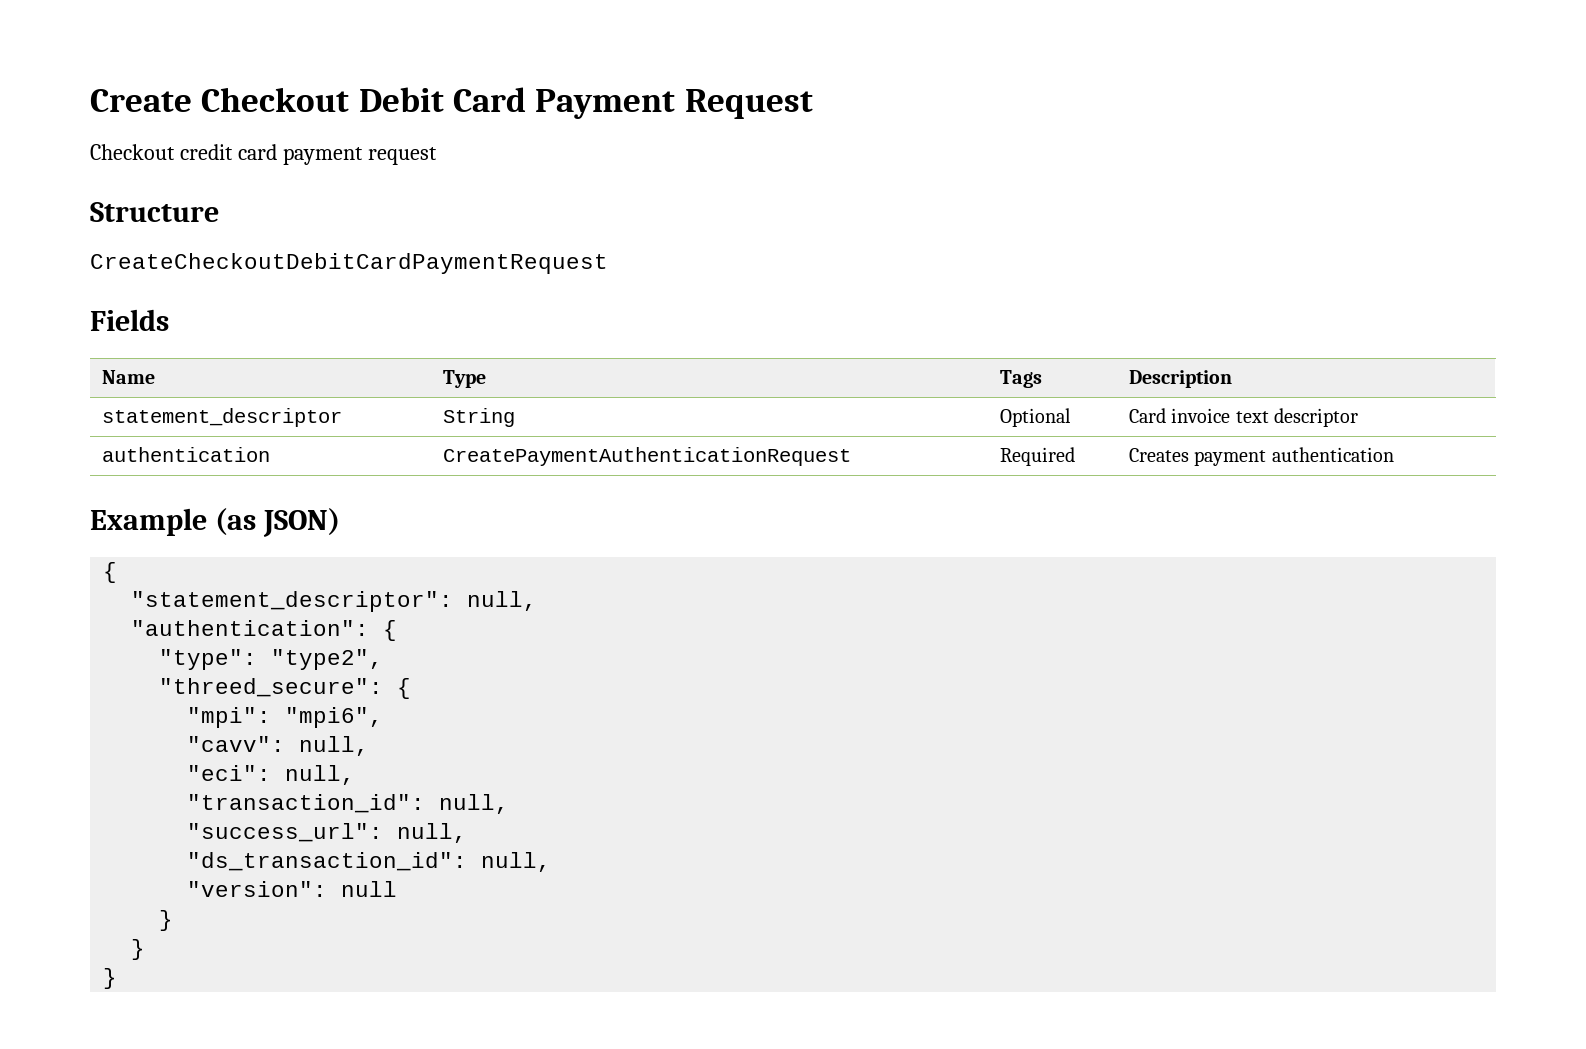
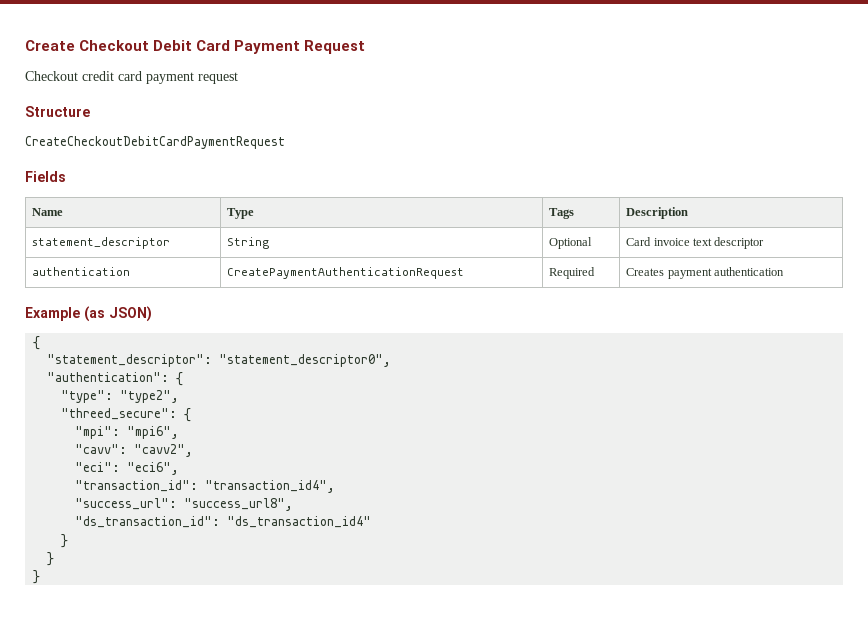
- "statement_descriptor": null,
+ "statement_descriptor": "statement_descriptor0",
- "cavv": null,
+ "cavv": "cavv2",
- "eci": null,
+ "eci": "eci6",
- "transaction_id": null,
+ "transaction_id": "transaction_id4",
- "success_url": null,
+ "success_url": "success_url8",
- "ds_transaction_id": null,
- "version": null
+ "ds_transaction_id": "ds_transaction_id4"

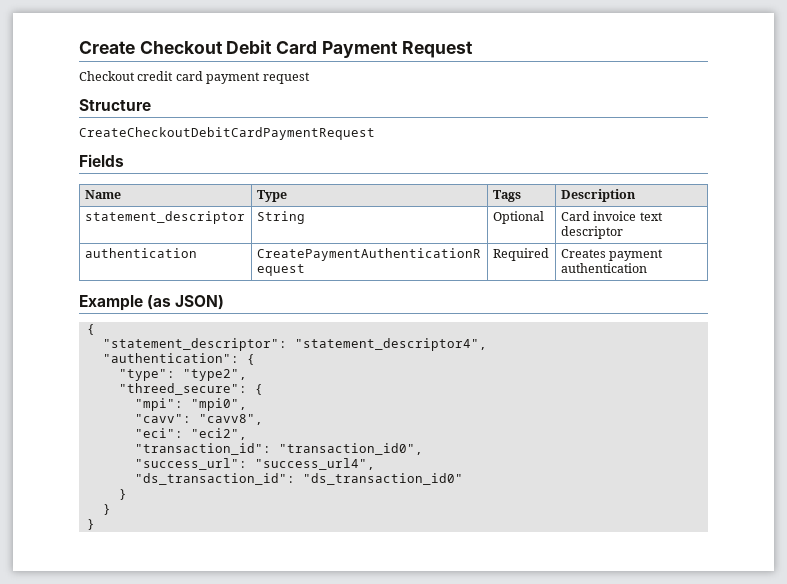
- "statement_descriptor": "statement_descriptor0",
+ "statement_descriptor": "statement_descriptor4",
- "mpi": "mpi6",
+ "mpi": "mpi0",
- "cavv": "cavv2",
+ "cavv": "cavv8",
- "eci": "eci6",
+ "eci": "eci2",
- "transaction_id": "transaction_id4",
+ "transaction_id": "transaction_id0",
- "success_url": "success_url8",
+ "success_url": "success_url4",
- "ds_transaction_id": "ds_transaction_id4"
+ "ds_transaction_id": "ds_transaction_id0"

